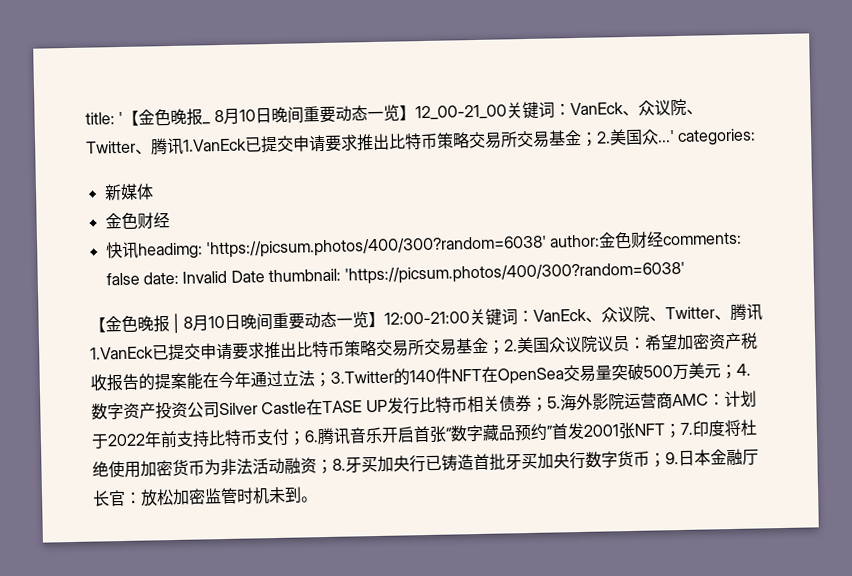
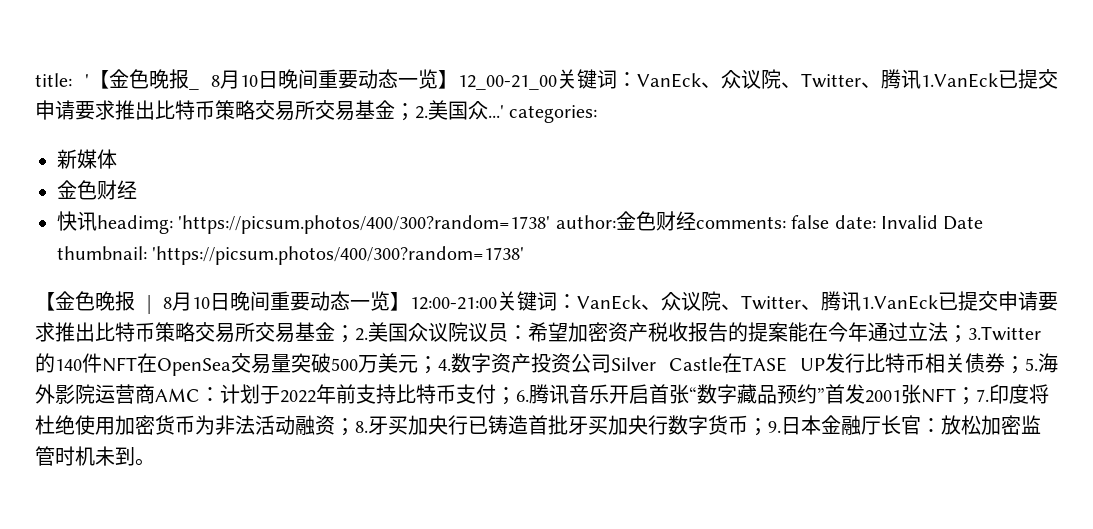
- 快讯headimg: 'https://picsum.photos/400/300?random=6038' author:金色财经comments: false date: Invalid Date thumbnail: 'https://picsum.photos/400/300?random=6038'
+ 快讯headimg: 'https://picsum.photos/400/300?random=1738' author:金色财经comments: false date: Invalid Date thumbnail: 'https://picsum.photos/400/300?random=1738'

